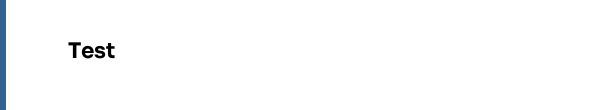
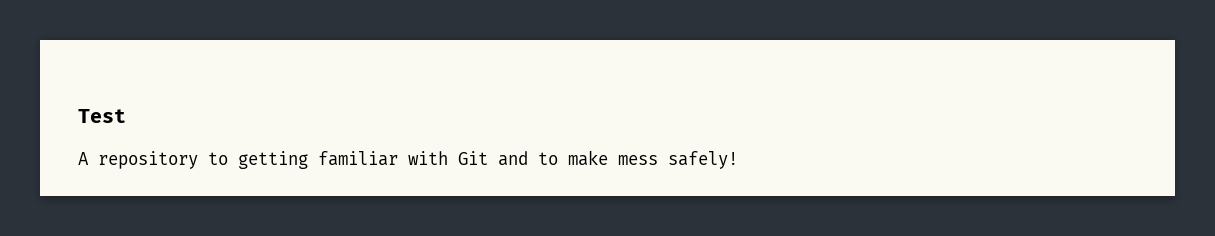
+ A repository to getting familiar with Git and to make mess safely!

